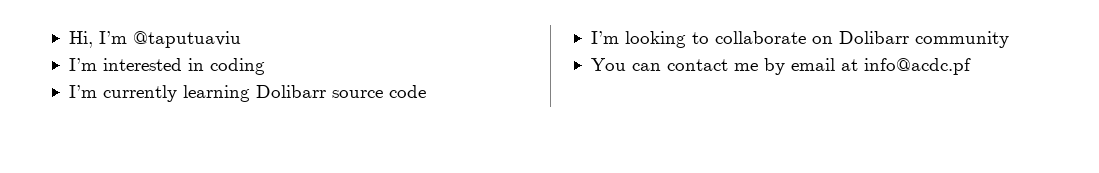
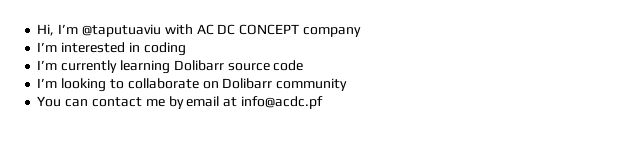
- Hi, I’m @taputuaviu
+ Hi, I’m @taputuaviu with AC DC CONCEPT company

